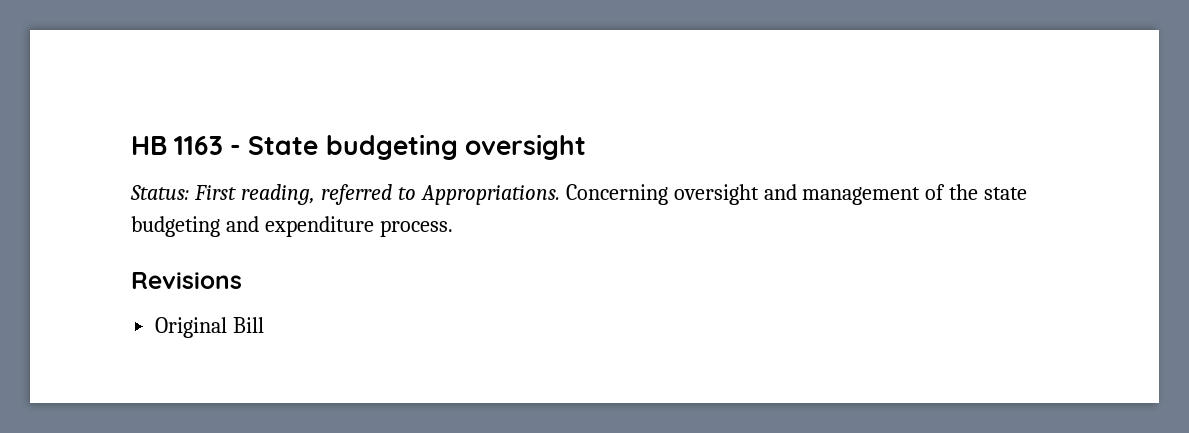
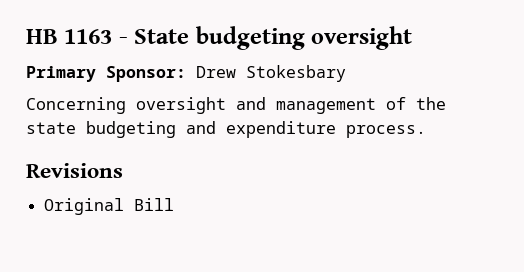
- Status: First reading, referred to Appropriations. Concerning oversight and management of the state budgeting and expenditure process.
+ Primary Sponsor: Drew Stokesbary
+ Concerning oversight and management of the state budgeting and expenditure process.

